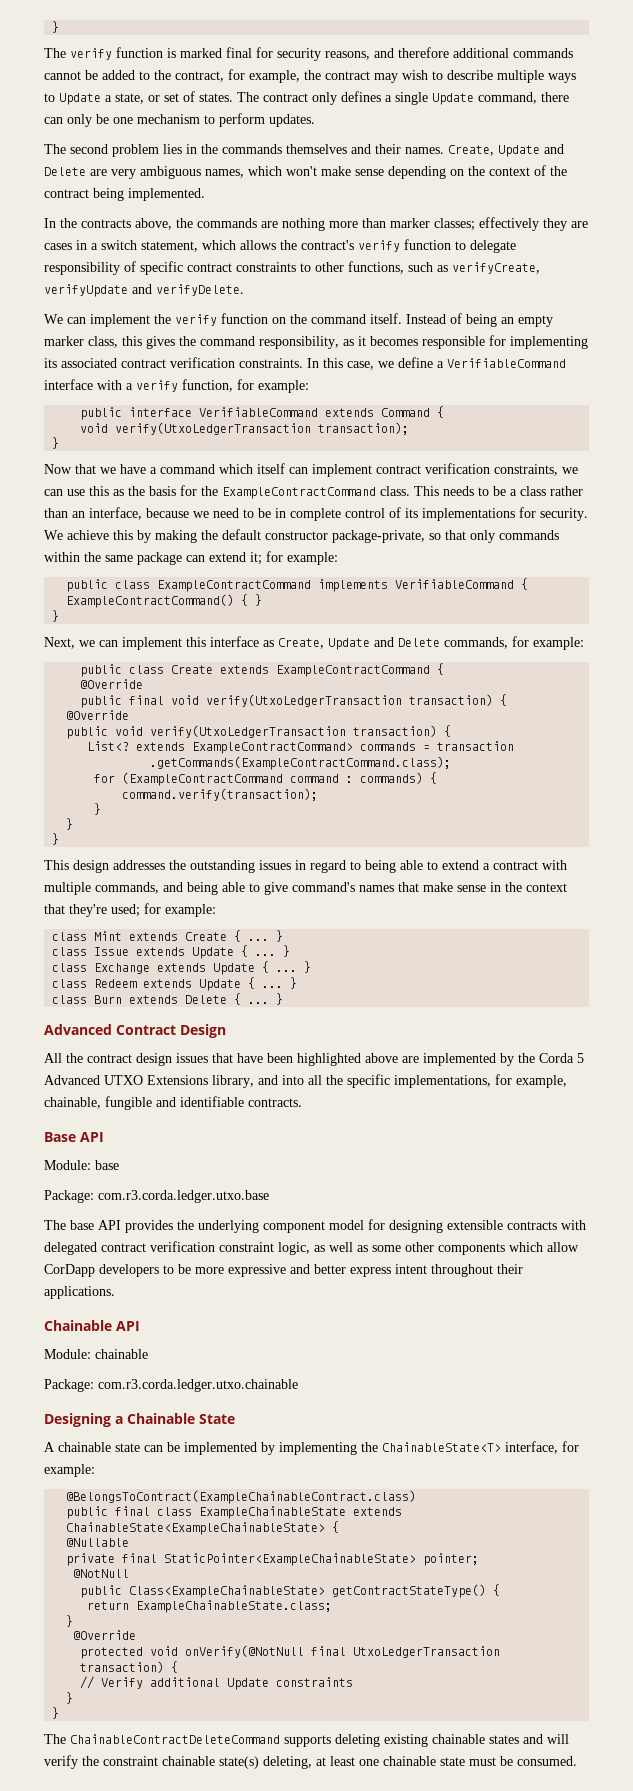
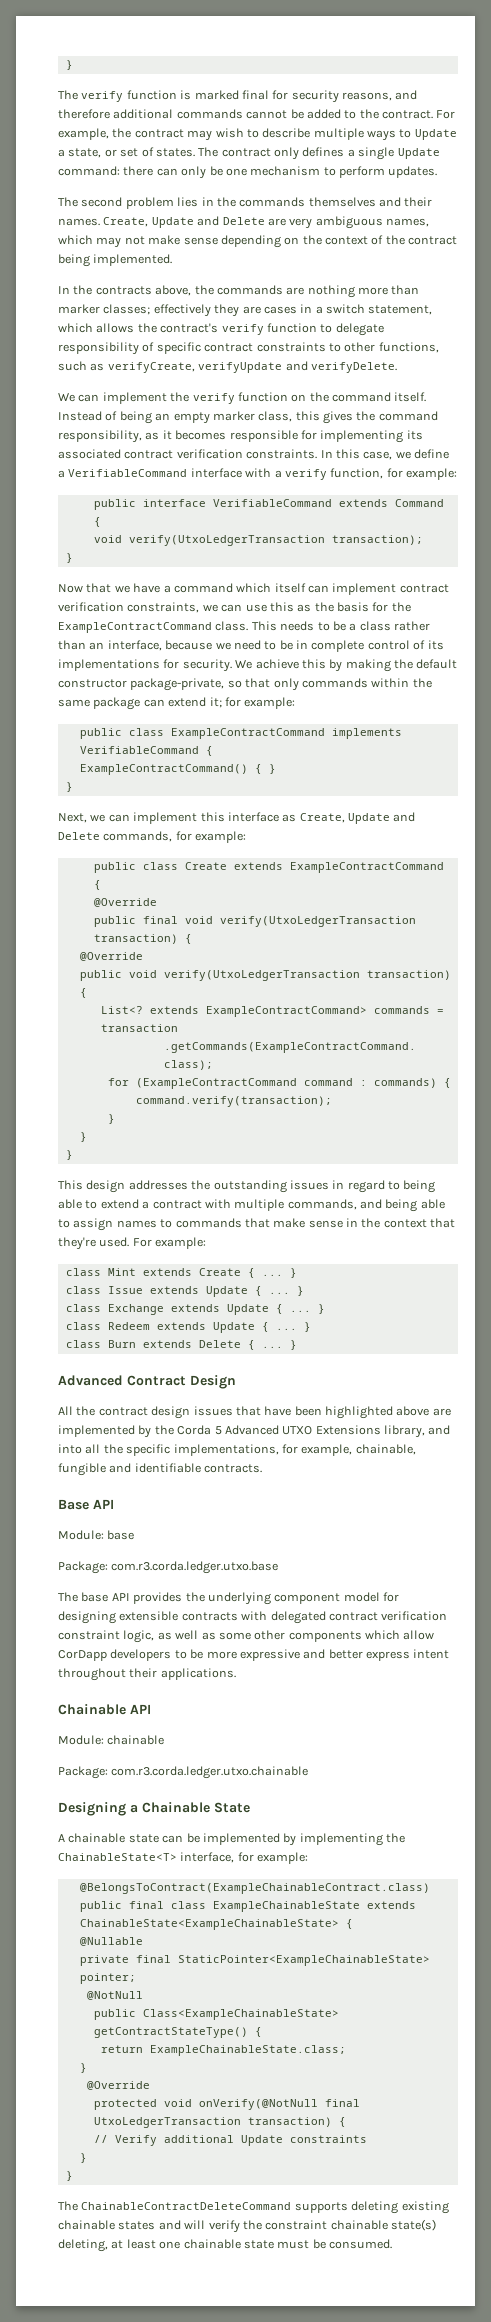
- The verify function is marked final for security reasons, and therefore additional commands cannot be added to the contract, for example, the contract may wish to describe multiple ways to Update a state, or set of states.
+ The verify function is marked final for security reasons, and therefore additional commands cannot be added to the contract. For example, the contract may wish to describe multiple ways to Update a state, or set of states.
- The contract only defines a single Update command, there can only be one mechanism to perform updates.
+ The contract only defines a single Update command: there can only be one mechanism to perform updates.
- Create, Update and Delete are very ambiguous names, which won't make sense depending on the context of the contract being implemented.
+ Create, Update and Delete are very ambiguous names, which may not make sense depending on the context of the contract being implemented.
- This design addresses the outstanding issues in regard to being able to extend a contract with multiple commands, and being able to give command's names that make sense in the context that they're used; for example:
+ This design addresses the outstanding issues in regard to being able to extend a contract with multiple commands, and being able to assign names to commands that make sense in the context that they're used. For example:

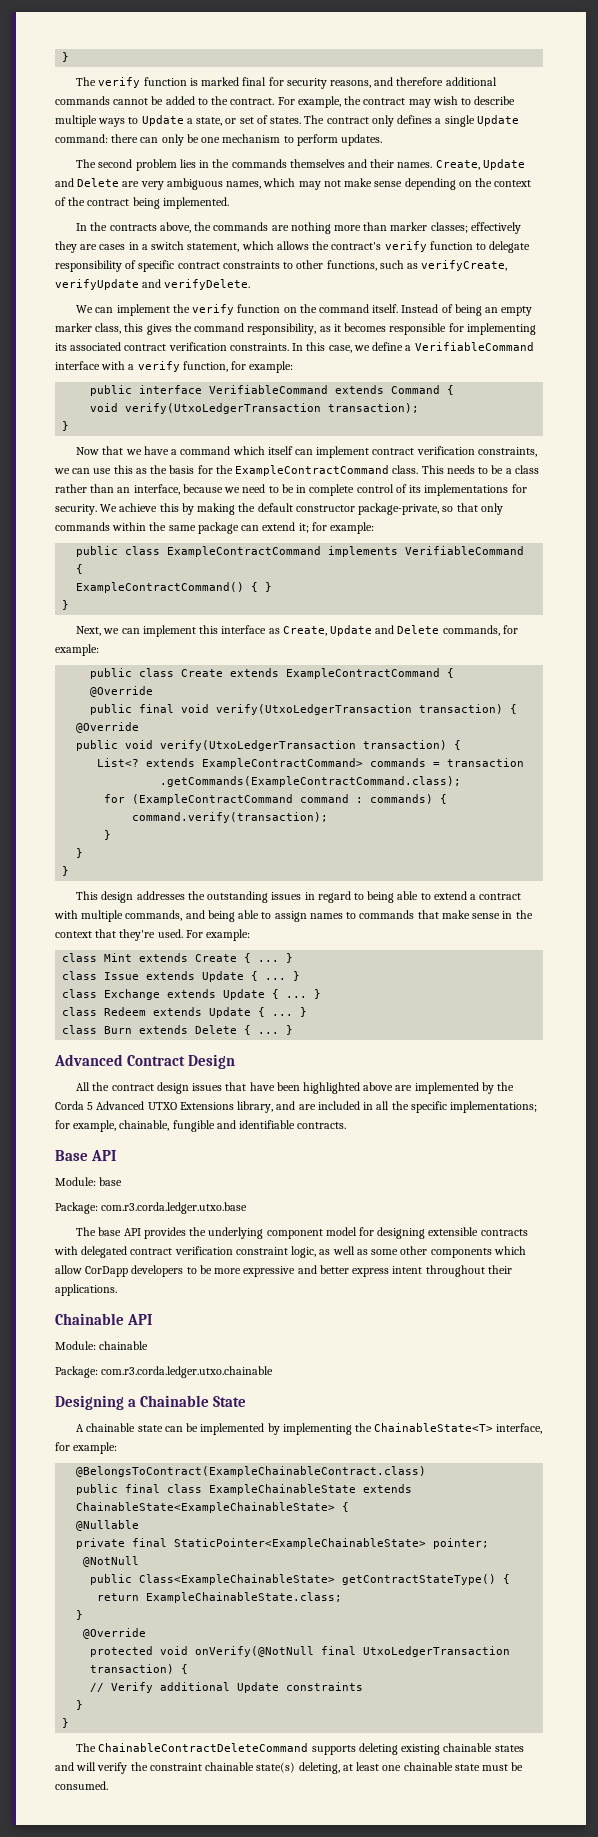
- All the contract design issues that have been highlighted above are implemented by the Corda 5 Advanced UTXO Extensions library, and into all the specific implementations, for example, chainable, fungible and identifiable contracts.
+ All the contract design issues that have been highlighted above are implemented by the Corda 5 Advanced UTXO Extensions library, and are included in all the specific implementations; for example, chainable, fungible and identifiable contracts.

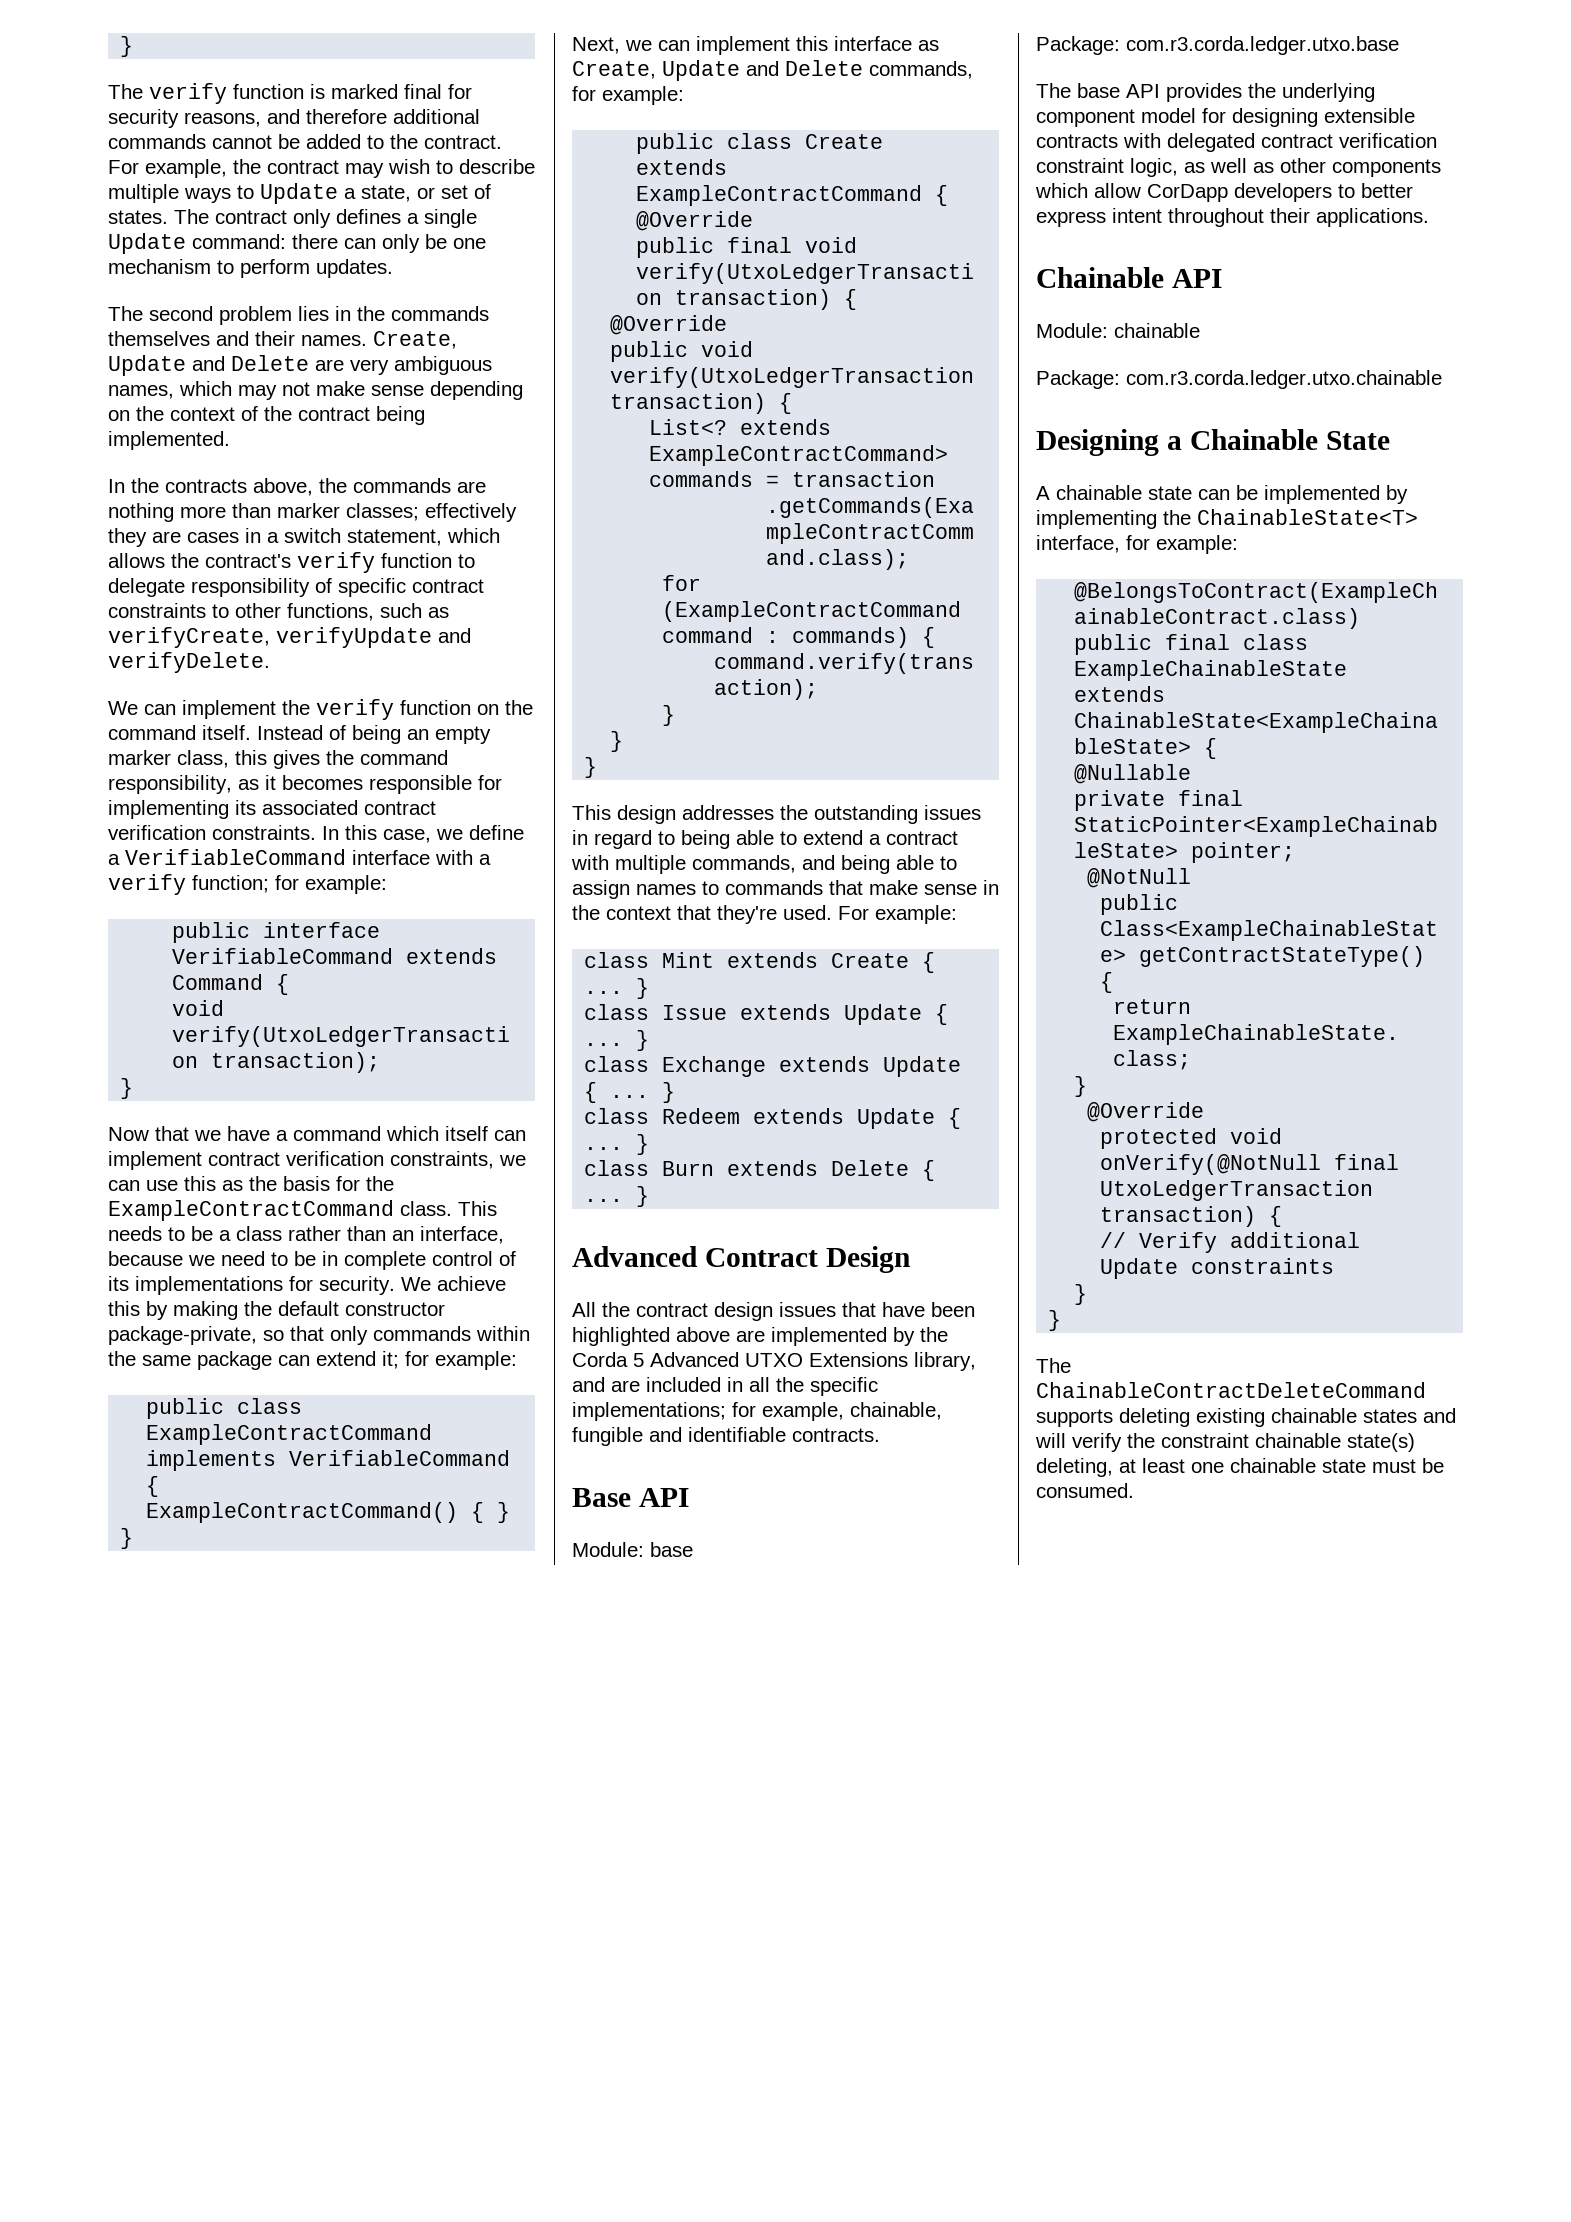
- In this case, we define a VerifiableCommand interface with a verify function, for example:
+ In this case, we define a VerifiableCommand interface with a verify function; for example:
- The base API provides the underlying component model for designing extensible contracts with delegated contract verification constraint logic, as well as some other components which allow CorDapp developers to be more expressive and better express intent throughout their applications.
+ The base API provides the underlying component model for designing extensible contracts with delegated contract verification constraint logic, as well as other components which allow CorDapp developers to better express intent throughout their applications.

